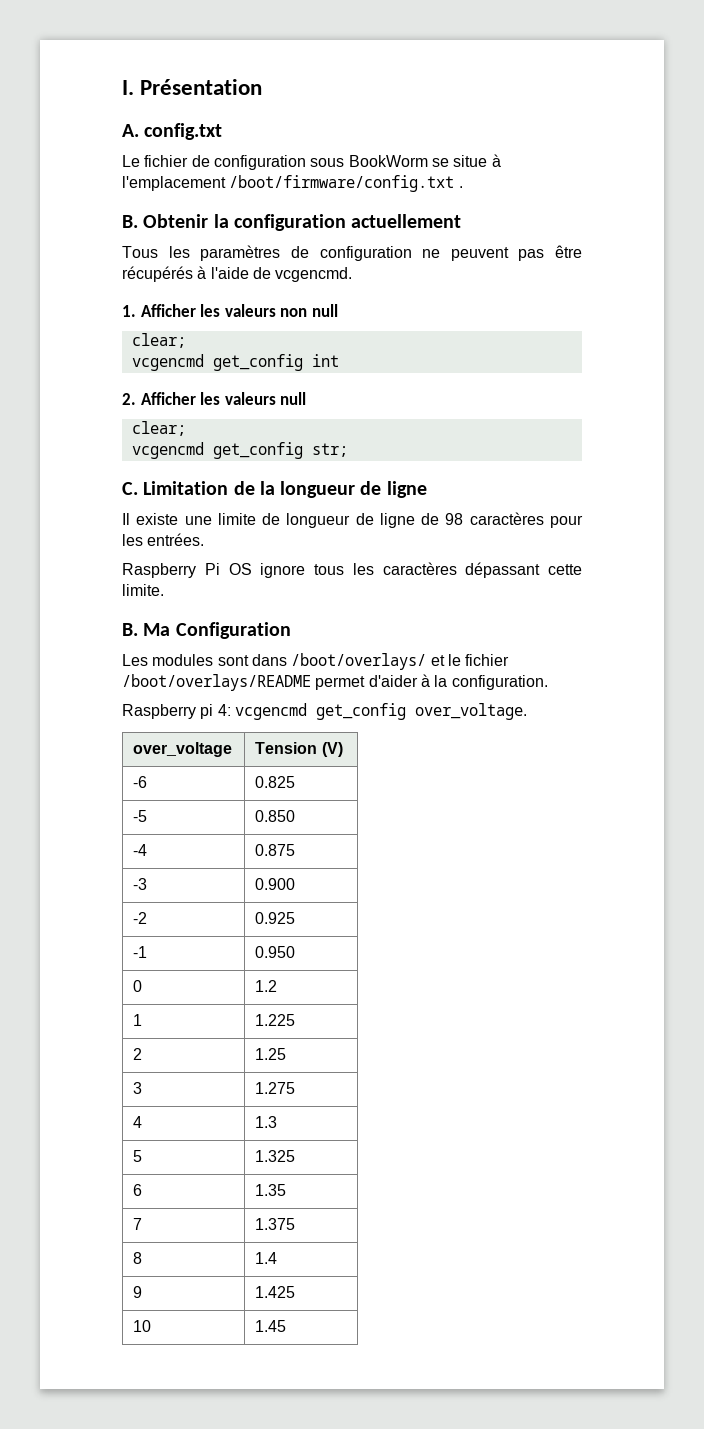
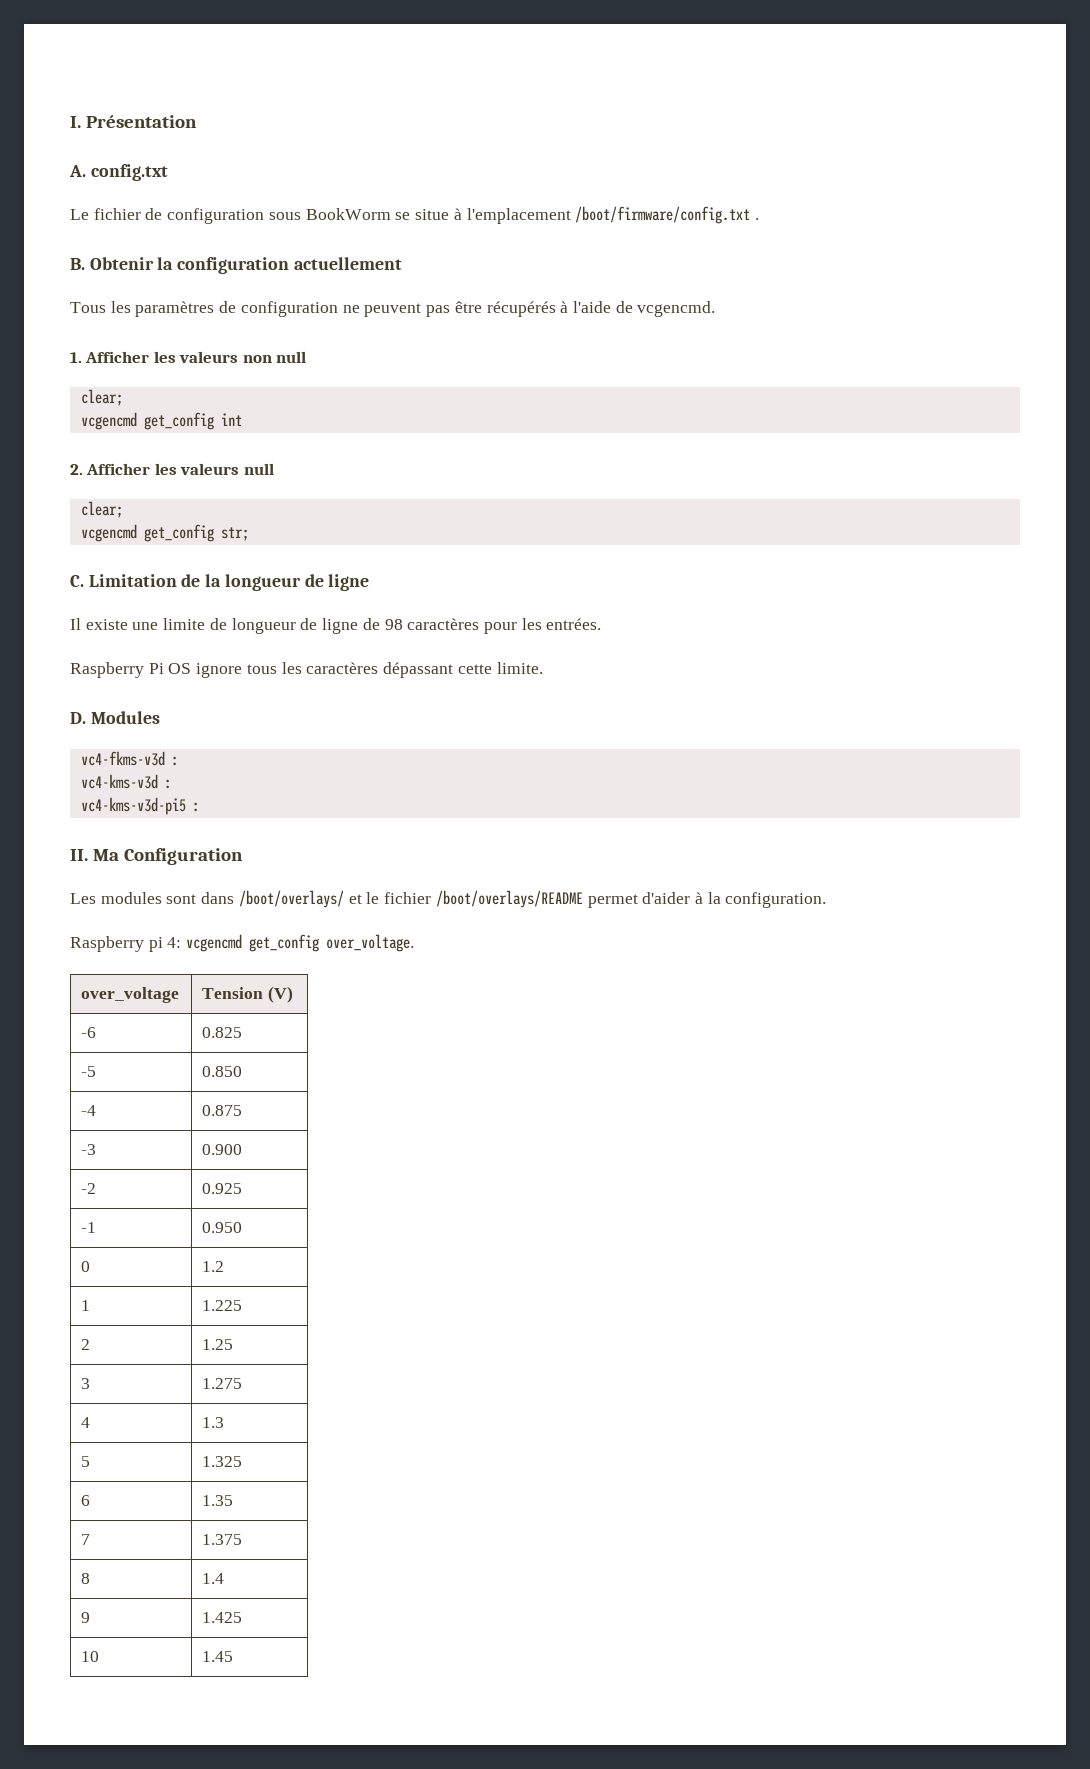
- B. Ma Configuration
+ D. Modules
+ vc4-fkms-v3d :
+ vc4-kms-v3d :
+ vc4-kms-v3d-pi5 :
+ II. Ma Configuration

